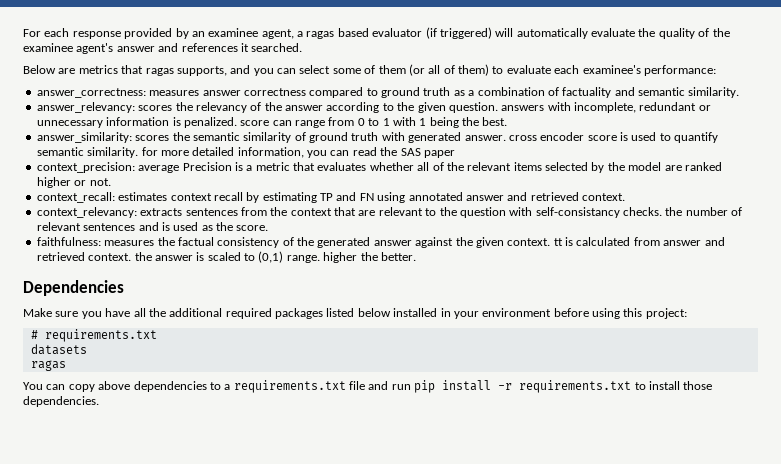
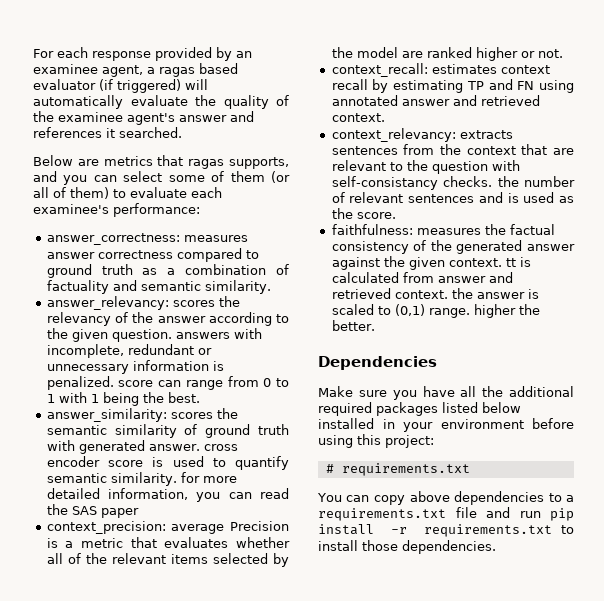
- datasets
- ragas

